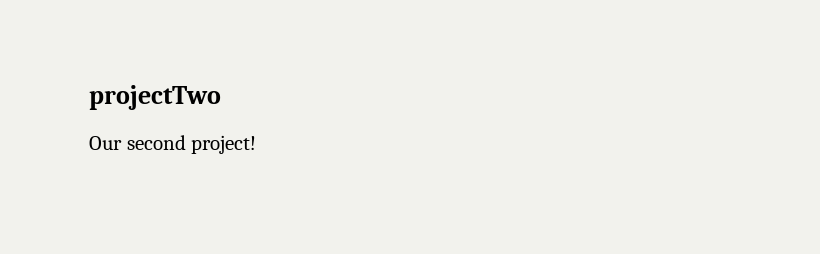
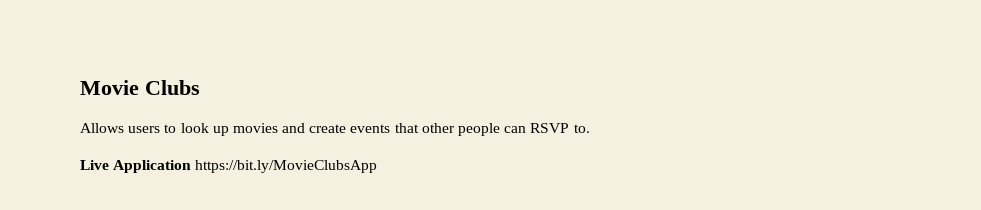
- projectTwo
- Our second project!
+ Movie Clubs
+ Allows users to look up movies and create events that other people can RSVP to.
+ Live Application https://bit.ly/MovieClubsApp

